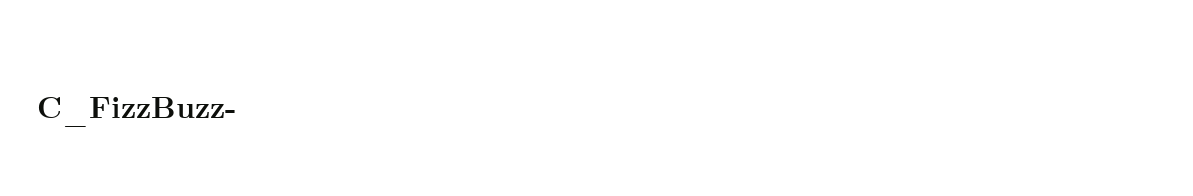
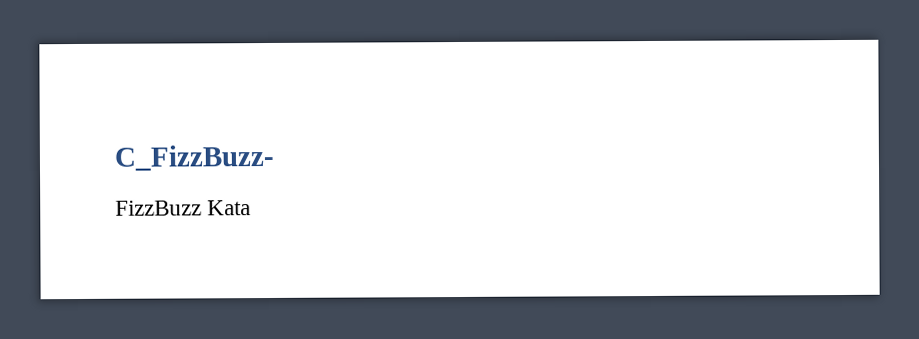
+ FizzBuzz Kata

